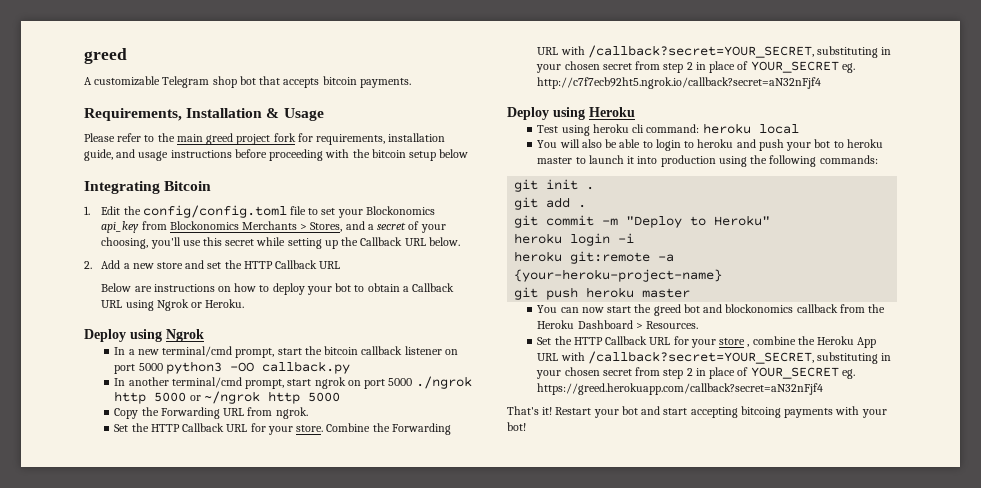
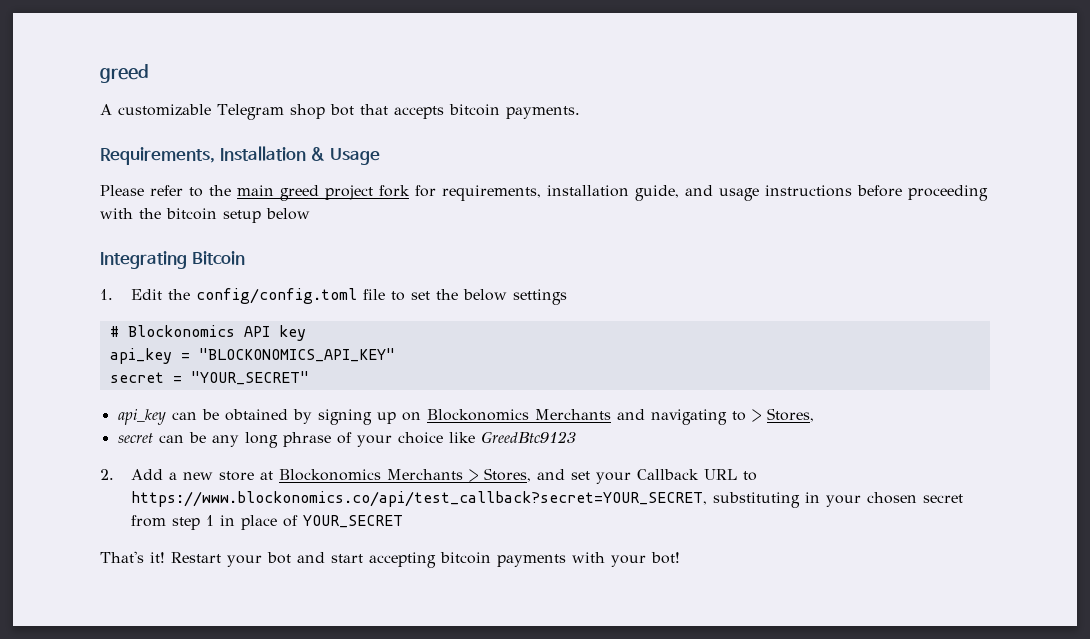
- 1. Edit the config/config.toml file to set your Blockonomics api_key from Blockonomics Merchants > Stores, and a secret of your choosing, you'll use this secret while setting up the Callback URL below.
+ 1. Edit the config/config.toml file to set the below settings
+ # Blockonomics API key
+ api_key = "BLOCKONOMICS_API_KEY"
+ secret = "YOUR_SECRET"
+ api_key can be obtained by signing up on Blockonomics Merchants and navigating to > Stores,
+ secret can be any long phrase of your choice like GreedBtc9123
- 2. Add a new store and set the HTTP Callback URL
- Below are instructions on how to deploy your bot to obtain a Callback URL using Ngrok or Heroku.
- Deploy using Ngrok
- In a new terminal/cmd prompt, start the bitcoin callback listener on port 5000 python3 -OO callback.py
- In another terminal/cmd prompt, start ngrok on port 5000 ./ngrok http 5000 or ~/ngrok http 5000
- Copy the Forwarding URL from ngrok.
- Set the HTTP Callback URL for your store. Combine the Forwarding URL with /callback?secret=YOUR_SECRET, substituting in your chosen secret from step 2 in place of YOUR_SECRET eg. http://c7f7ecb92ht5.ngrok.io/callback?secret=aN32nFjf4
- Deploy using Heroku
- Test using heroku cli command: heroku local
- You will also be able to login to heroku and push your bot to heroku master to launch it into production using the following commands:
- git init .
- git add .
- git commit -m "Deploy to Heroku"
- heroku login -i
- heroku git:remote -a {your-heroku-project-name}
- git push heroku master
- You can now start the greed bot and blockonomics callback from the Heroku Dashboard > Resources.
- Set the HTTP Callback URL for your store , combine the Heroku App URL with /callback?secret=YOUR_SECRET, substituting in your chosen secret from step 2 in place of YOUR_SECRET eg. https://greed.herokuapp.com/callback?secret=aN32nFjf4
+ 2. Add a new store at Blockonomics Merchants > Stores, and set your Callback URL to https://www.blockonomics.co/api/test_callback?secret=YOUR_SECRET, substituting in your chosen secret from step 1 in place of YOUR_SECRET
- Restart your bot and start accepting bitcoing payments with your bot!
+ Restart your bot and start accepting bitcoin payments with your bot!

